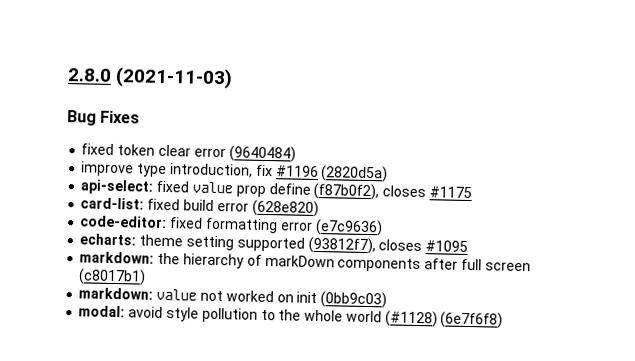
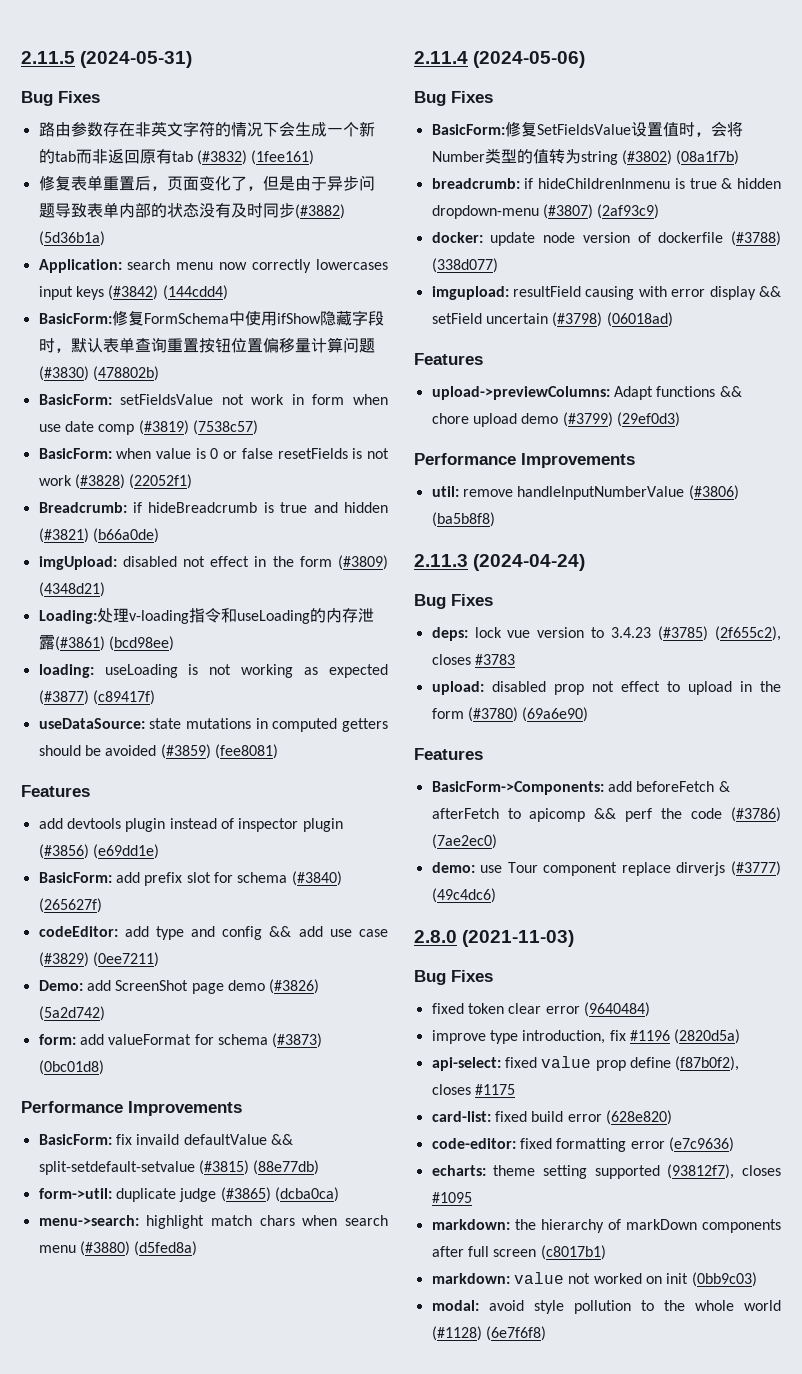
+ 2.11.5 (2024-05-31)
+ Bug Fixes
+ 路由参数存在非英文字符的情况下会生成一个新的tab而非返回原有tab (#3832) (1fee161)
+ 修复表单重置后，页面变化了，但是由于异步问题导致表单内部的状态没有及时同步(#3882) (5d36b1a)
+ Application: search menu now correctly lowercases input keys (#3842) (144cdd4)
+ BasicForm:修复FormSchema中使用ifShow隐藏字段时，默认表单查询重置按钮位置偏移量计算问题(#3830) (478802b)
+ BasicForm: setFieldsValue not work in form when use date comp (#3819) (7538c57)
+ BasicForm: when value is 0 or false resetFields is not work (#3828) (22052f1)
+ Breadcrumb: if hideBreadcrumb is true and hidden (#3821) (b66a0de)
+ imgUpload: disabled not effect in the form (#3809) (4348d21)
+ Loading:处理v-loading指令和useLoading的内存泄露(#3861) (bcd98ee)
+ loading: useLoading is not working as expected (#3877) (c89417f)
+ useDataSource: state mutations in computed getters should be avoided (#3859) (fee8081)
+ Features
+ add devtools plugin instead of inspector plugin (#3856) (e69dd1e)
+ BasicForm: add prefix slot for schema (#3840) (265627f)
+ codeEditor: add type and config && add use case (#3829) (0ee7211)
+ Demo: add ScreenShot page demo (#3826) (5a2d742)
+ form: add valueFormat for schema (#3873) (0bc01d8)
+ Performance Improvements
+ BasicForm: fix invaild defaultValue && split-setdefault-setvalue (#3815) (88e77db)
+ form->util: duplicate judge (#3865) (dcba0ca)
+ menu->search: highlight match chars when search menu (#3880) (d5fed8a)
+ 2.11.4 (2024-05-06)
+ Bug Fixes
+ BasicForm:修复SetFieldsValue设置值时，会将Number类型的值转为string (#3802) (08a1f7b)
+ breadcrumb: if hideChildrenInmenu is true & hidden dropdown-menu (#3807) (2af93c9)
+ docker: update node version of dockerfile (#3788) (338d077)
+ imgupload: resultField causing with error display && setField uncertain (#3798) (06018ad)
+ Features
+ upload->previewColumns: Adapt functions && chore upload demo (#3799) (29ef0d3)
+ Performance Improvements
+ util: remove handleInputNumberValue (#3806) (ba5b8f8)
+ 2.11.3 (2024-04-24)
+ Bug Fixes
+ deps: lock vue version to 3.4.23 (#3785) (2f655c2), closes #3783
+ upload: disabled prop not effect to upload in the form (#3780) (69a6e90)
+ Features
+ BasicForm->Components: add beforeFetch & afterFetch to apicomp && perf the code (#3786) (7ae2ec0)
+ demo: use Tour component replace dirverjs (#3777) (49c4dc6)

